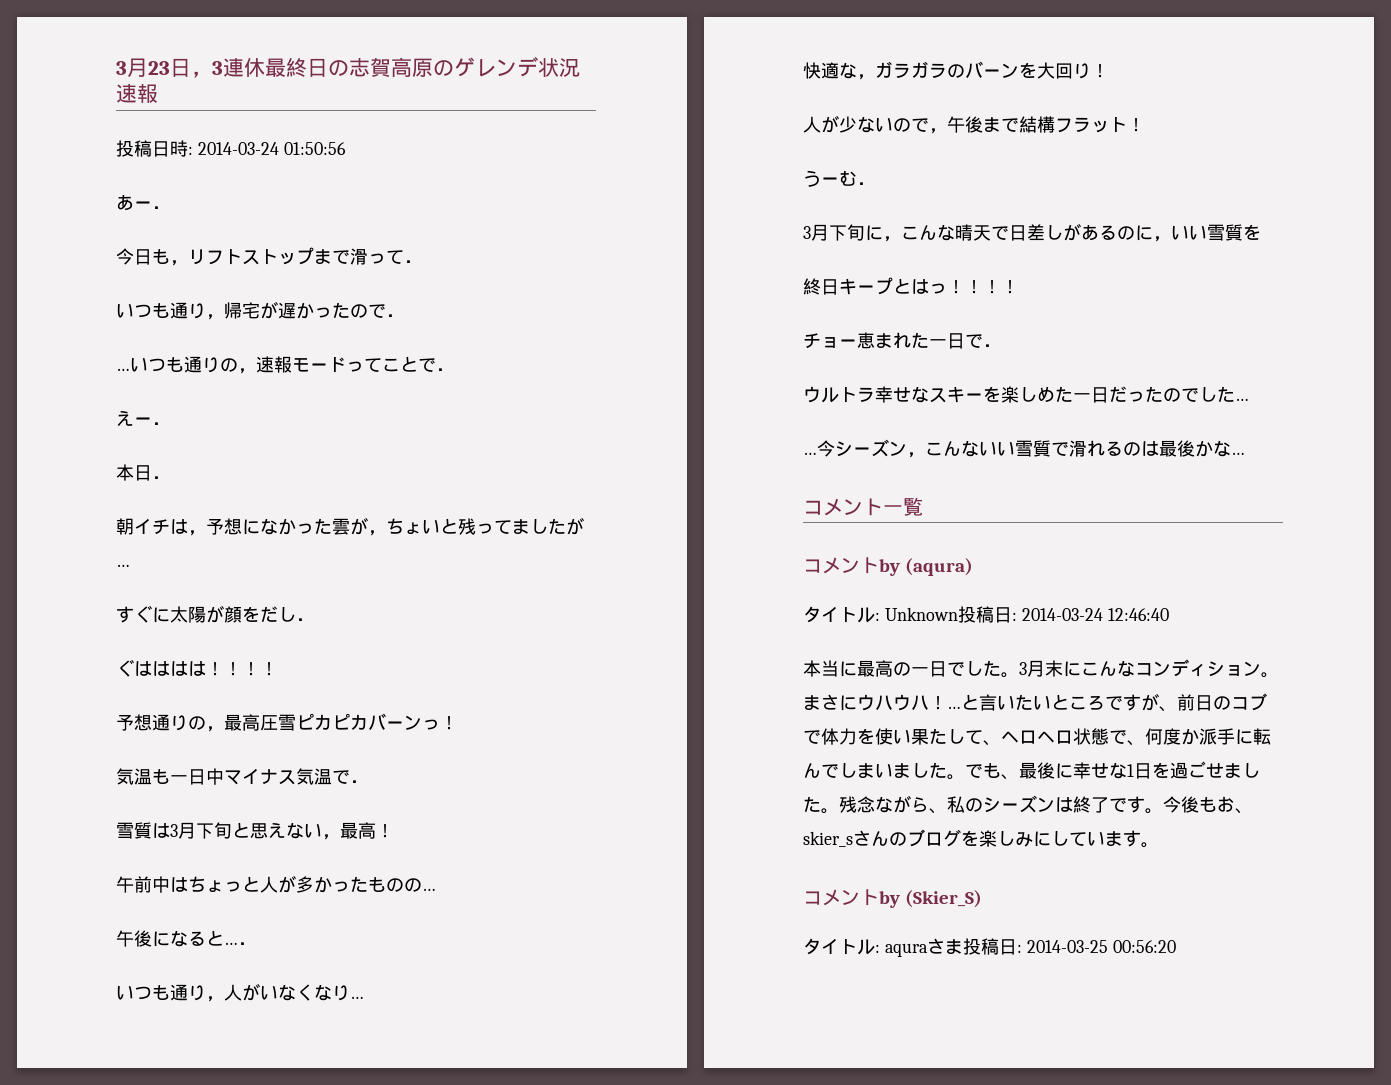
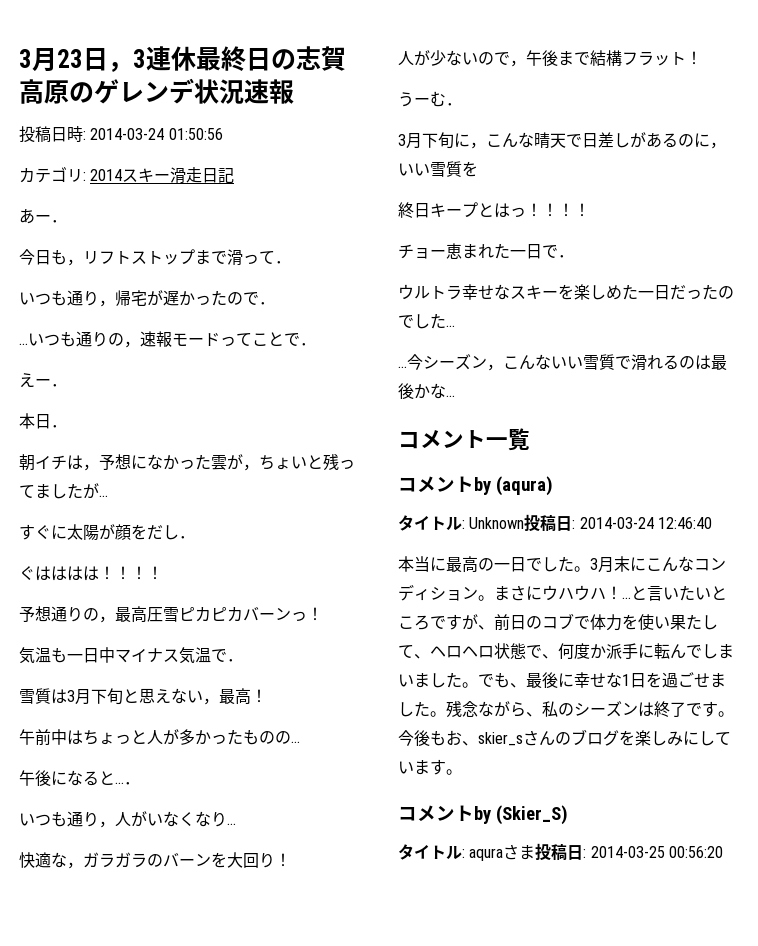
+ カテゴリ: 2014スキー滑走日記

